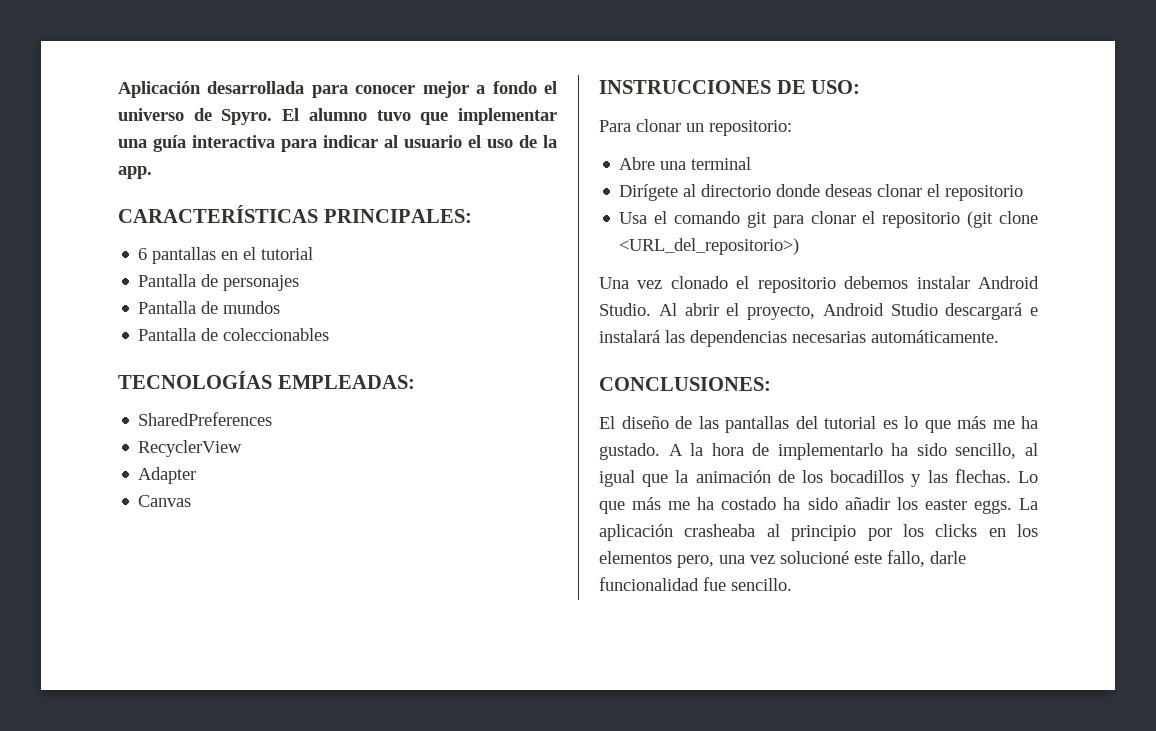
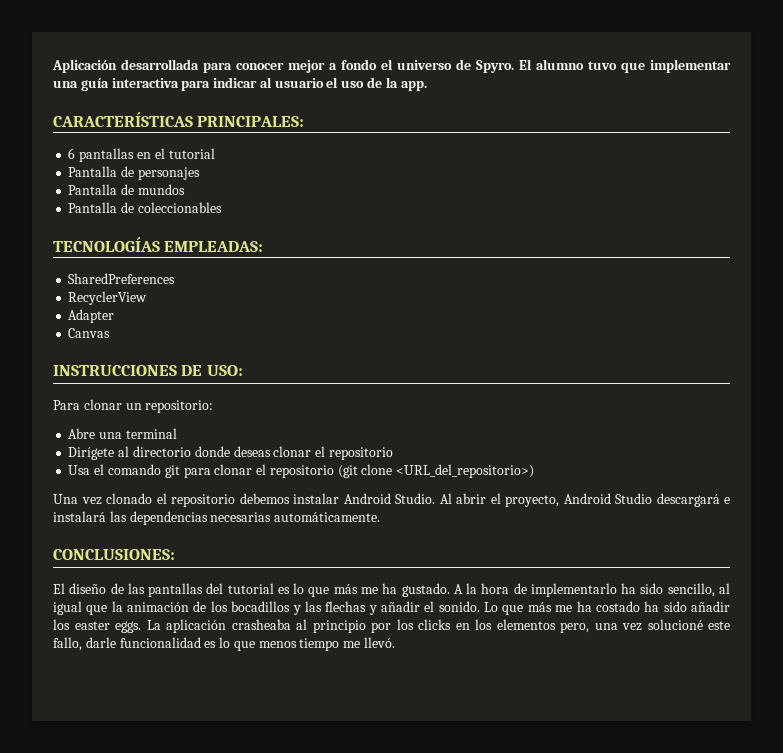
- A la hora de implementarlo ha sido sencillo, al igual que la animación de los bocadillos y las flechas.
+ A la hora de implementarlo ha sido sencillo, al igual que la animación de los bocadillos y las flechas y añadir el sonido.
- La aplicación crasheaba al principio por los clicks en los elementos pero, una vez solucioné este fallo, darle funcionalidad fue sencillo.
+ La aplicación crasheaba al principio por los clicks en los elementos pero, una vez solucioné este fallo, darle funcionalidad es lo que menos tiempo me llevó.

